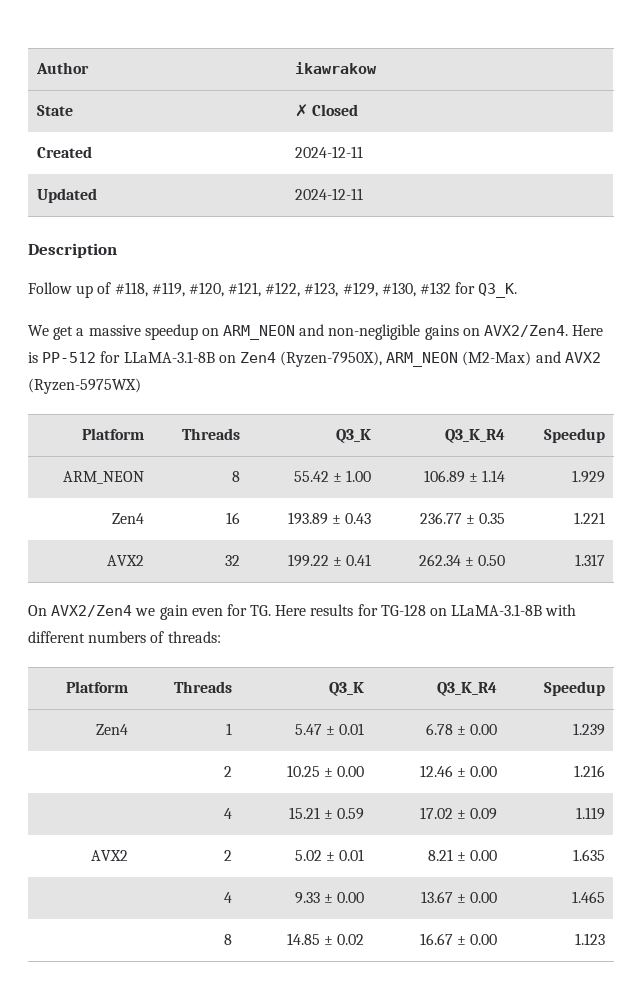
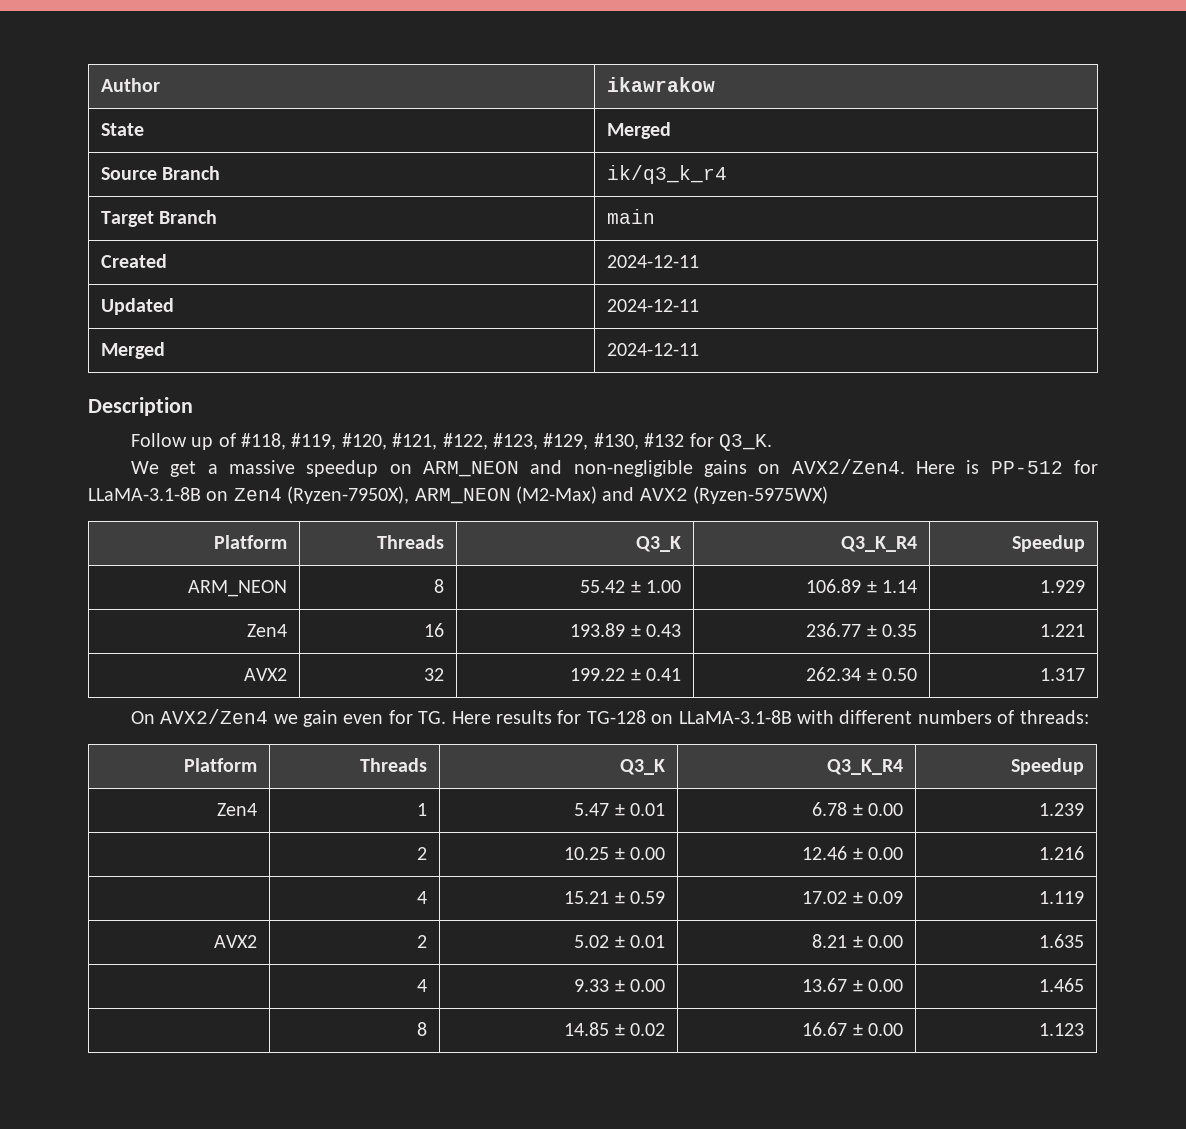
- State | ✗ Closed
+ State | Merged
+ Source Branch | ik/q3_k_r4
+ Target Branch | main
+ Merged | 2024-12-11

